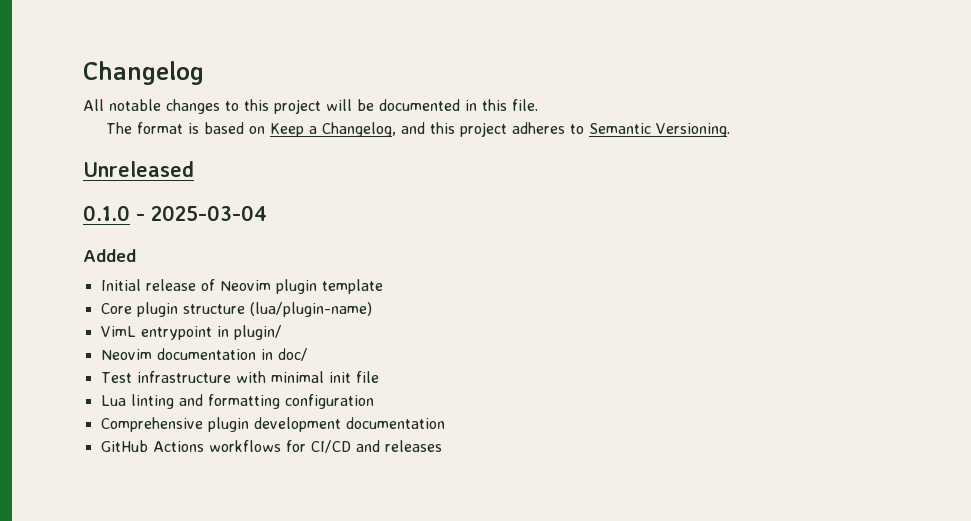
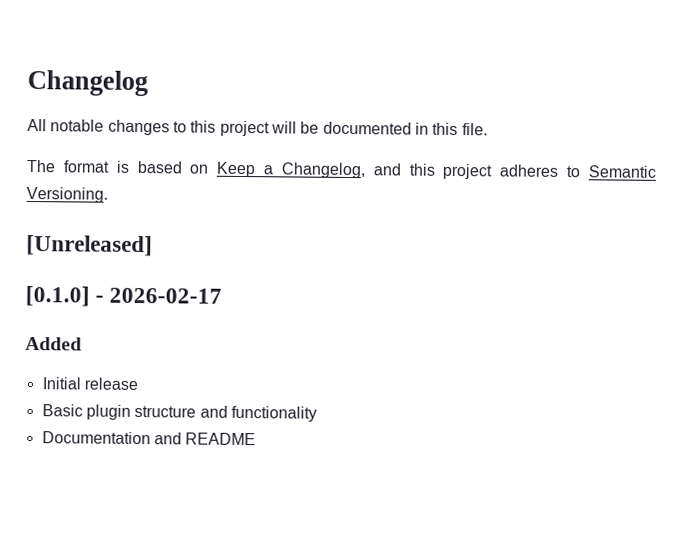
- Unreleased
- 0.1.0 - 2025-03-04
+ [Unreleased]
+ [0.1.0] - 2026-02-17
- Initial release of Neovim plugin template
- Core plugin structure (lua/plugin-name)
- VimL entrypoint in plugin/
- Neovim documentation in doc/
- Test infrastructure with minimal init file
- Lua linting and formatting configuration
- Comprehensive plugin development documentation
- GitHub Actions workflows for CI/CD and releases
+ Initial release
+ Basic plugin structure and functionality
+ Documentation and README

